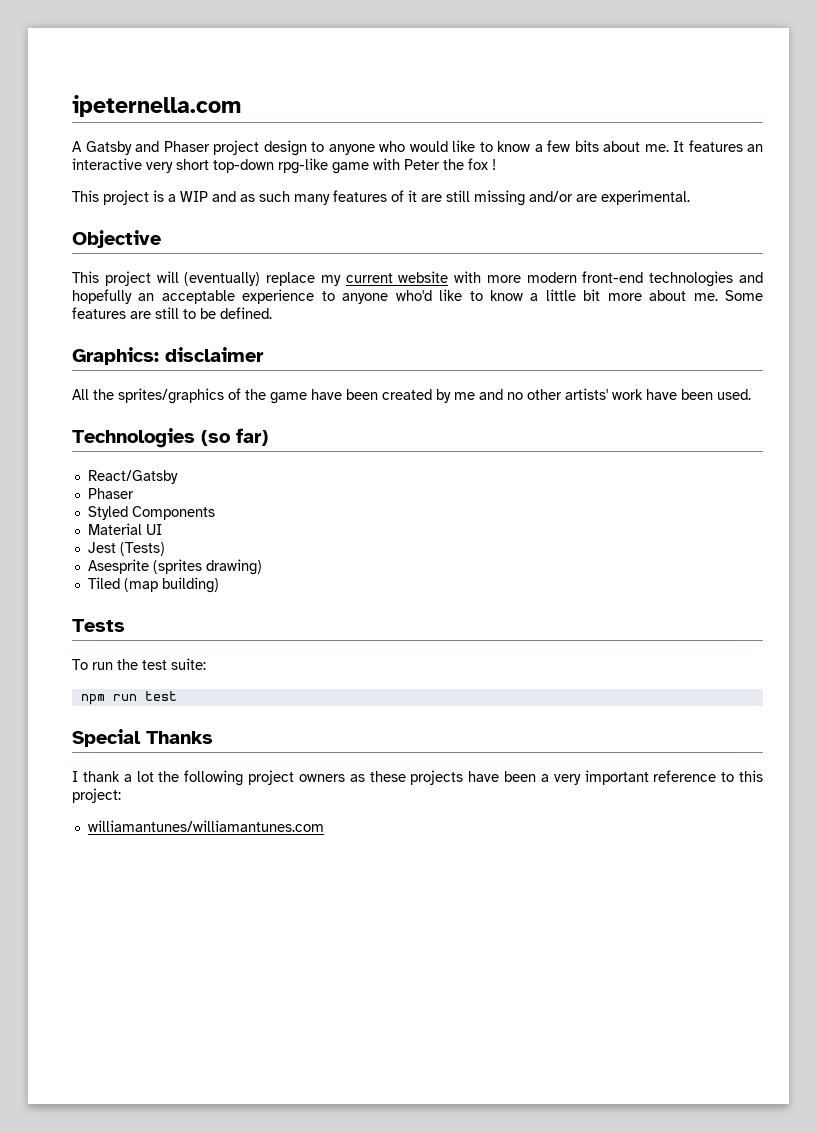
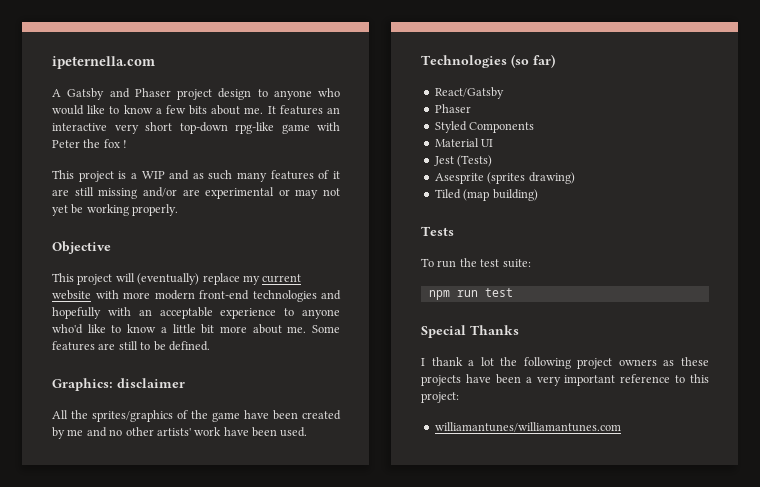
- This project is a WIP and as such many features of it are still missing and/or are experimental.
+ This project is a WIP and as such many features of it are still missing and/or are experimental or may not yet be working properly.
- This project will (eventually) replace my current website with more modern front-end technologies and hopefully an acceptable experience to anyone who'd like to know a little bit more about me.
+ This project will (eventually) replace my current website with more modern front-end technologies and hopefully with an acceptable experience to anyone who'd like to know a little bit more about me.

